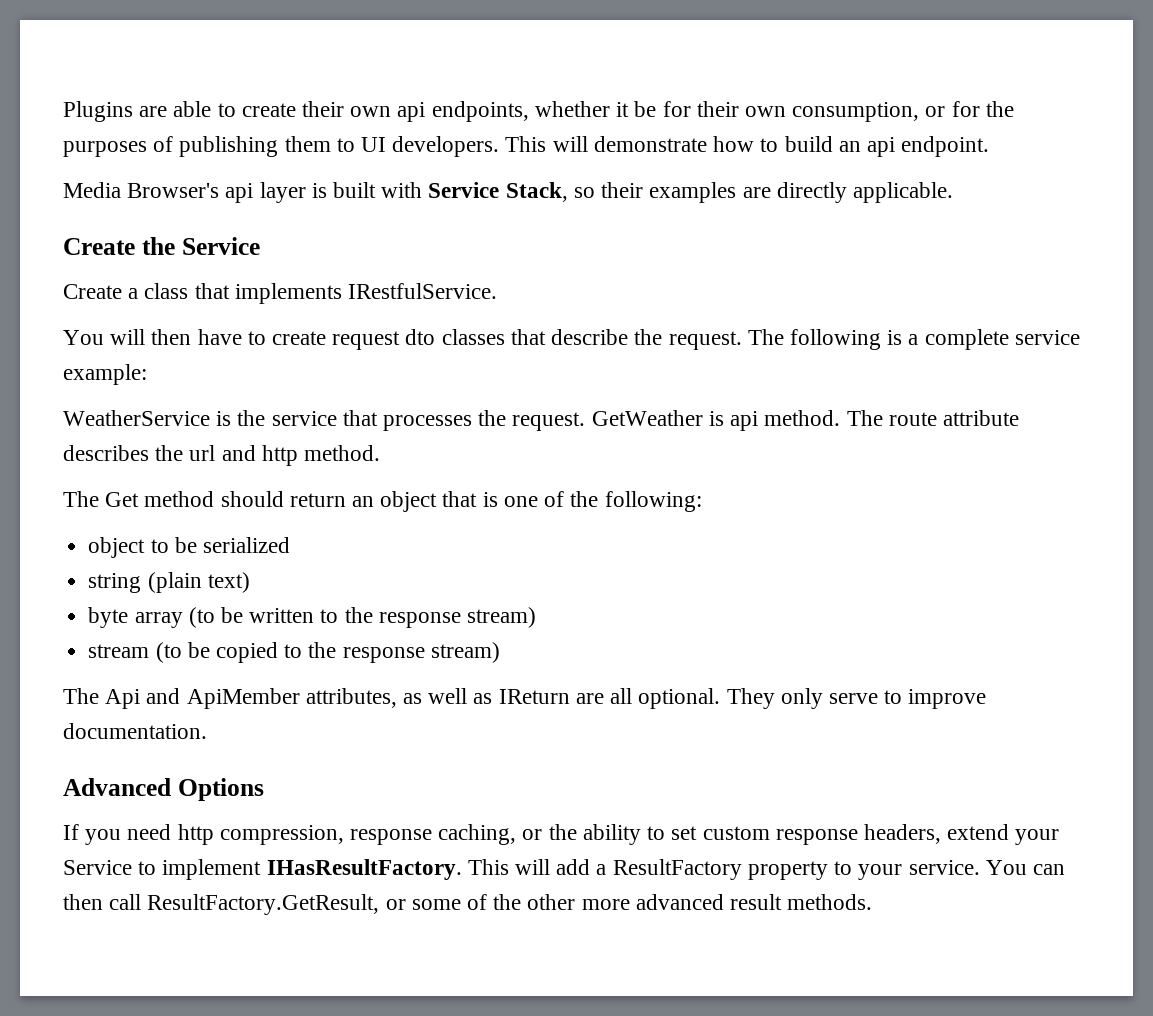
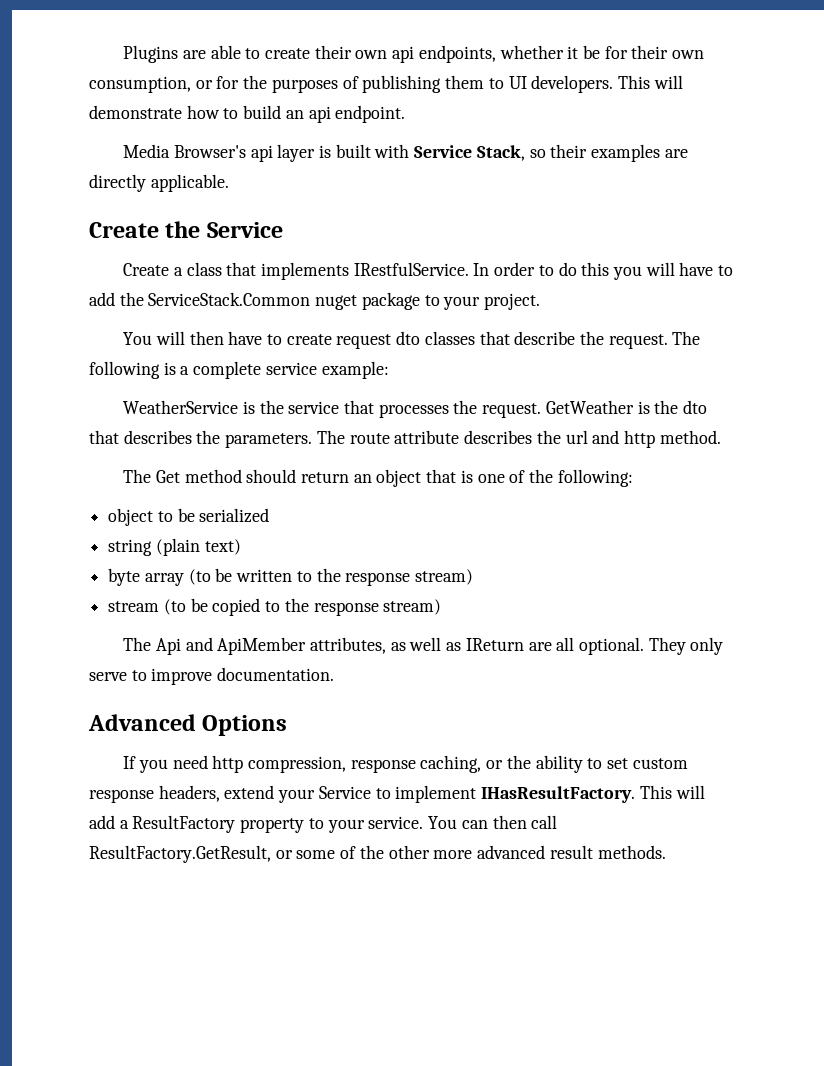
+ In order to do this you will have to add the ServiceStack.Common nuget package to your project.
- GetWeather is api method.
+ GetWeather is the dto that describes the parameters.

